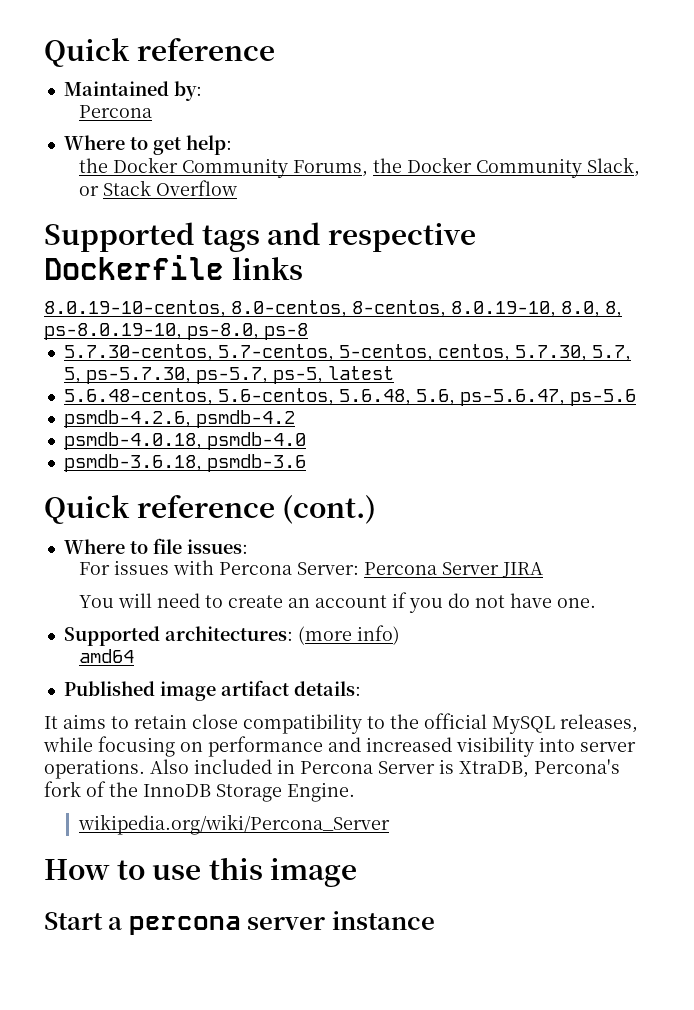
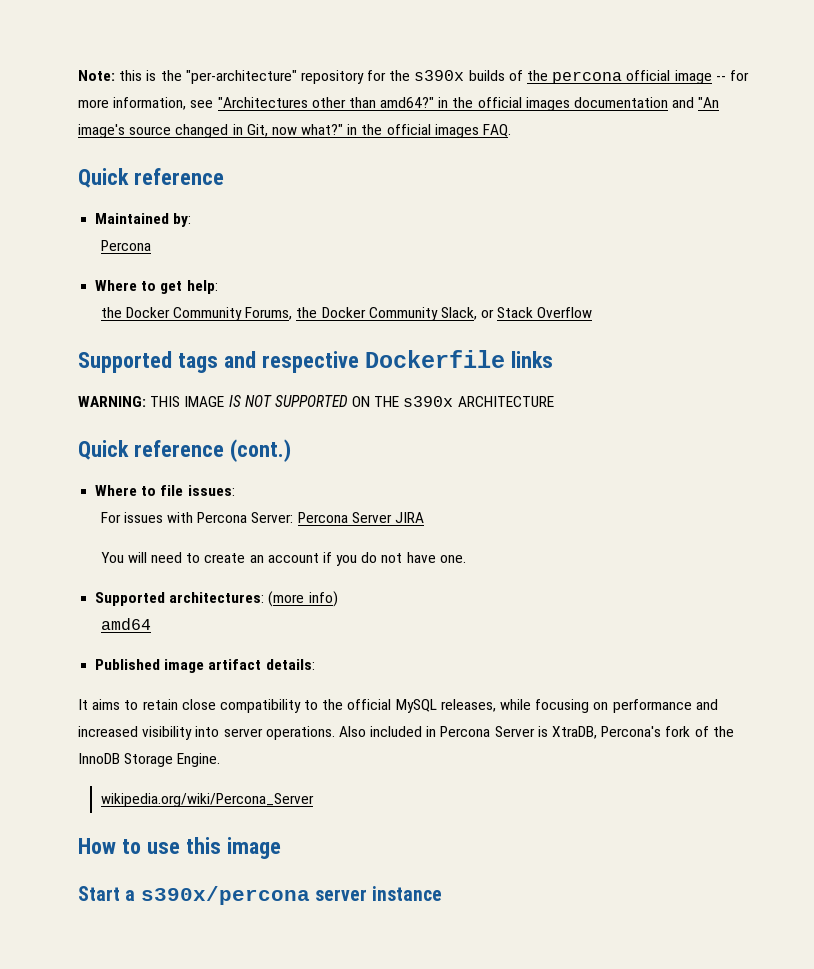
+ Note: this is the "per-architecture" repository for the s390x builds of the percona official image -- for more information, see "Architectures other than amd64?" in the official images documentation and "An image's source changed in Git, now what?" in the official images FAQ.
- 8.0.19-10-centos, 8.0-centos, 8-centos, 8.0.19-10, 8.0, 8, ps-8.0.19-10, ps-8.0, ps-8
- 5.7.30-centos, 5.7-centos, 5-centos, centos, 5.7.30, 5.7, 5, ps-5.7.30, ps-5.7, ps-5, latest
- 5.6.48-centos, 5.6-centos, 5.6.48, 5.6, ps-5.6.47, ps-5.6
- psmdb-4.2.6, psmdb-4.2
- psmdb-4.0.18, psmdb-4.0
- psmdb-3.6.18, psmdb-3.6
+ WARNING: THIS IMAGE IS NOT SUPPORTED ON THE s390x ARCHITECTURE
- Start a percona server instance
+ Start a s390x/percona server instance

